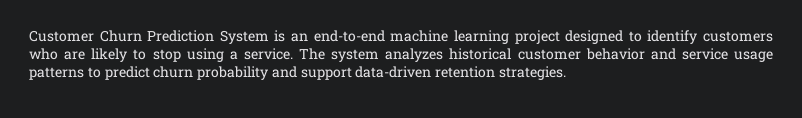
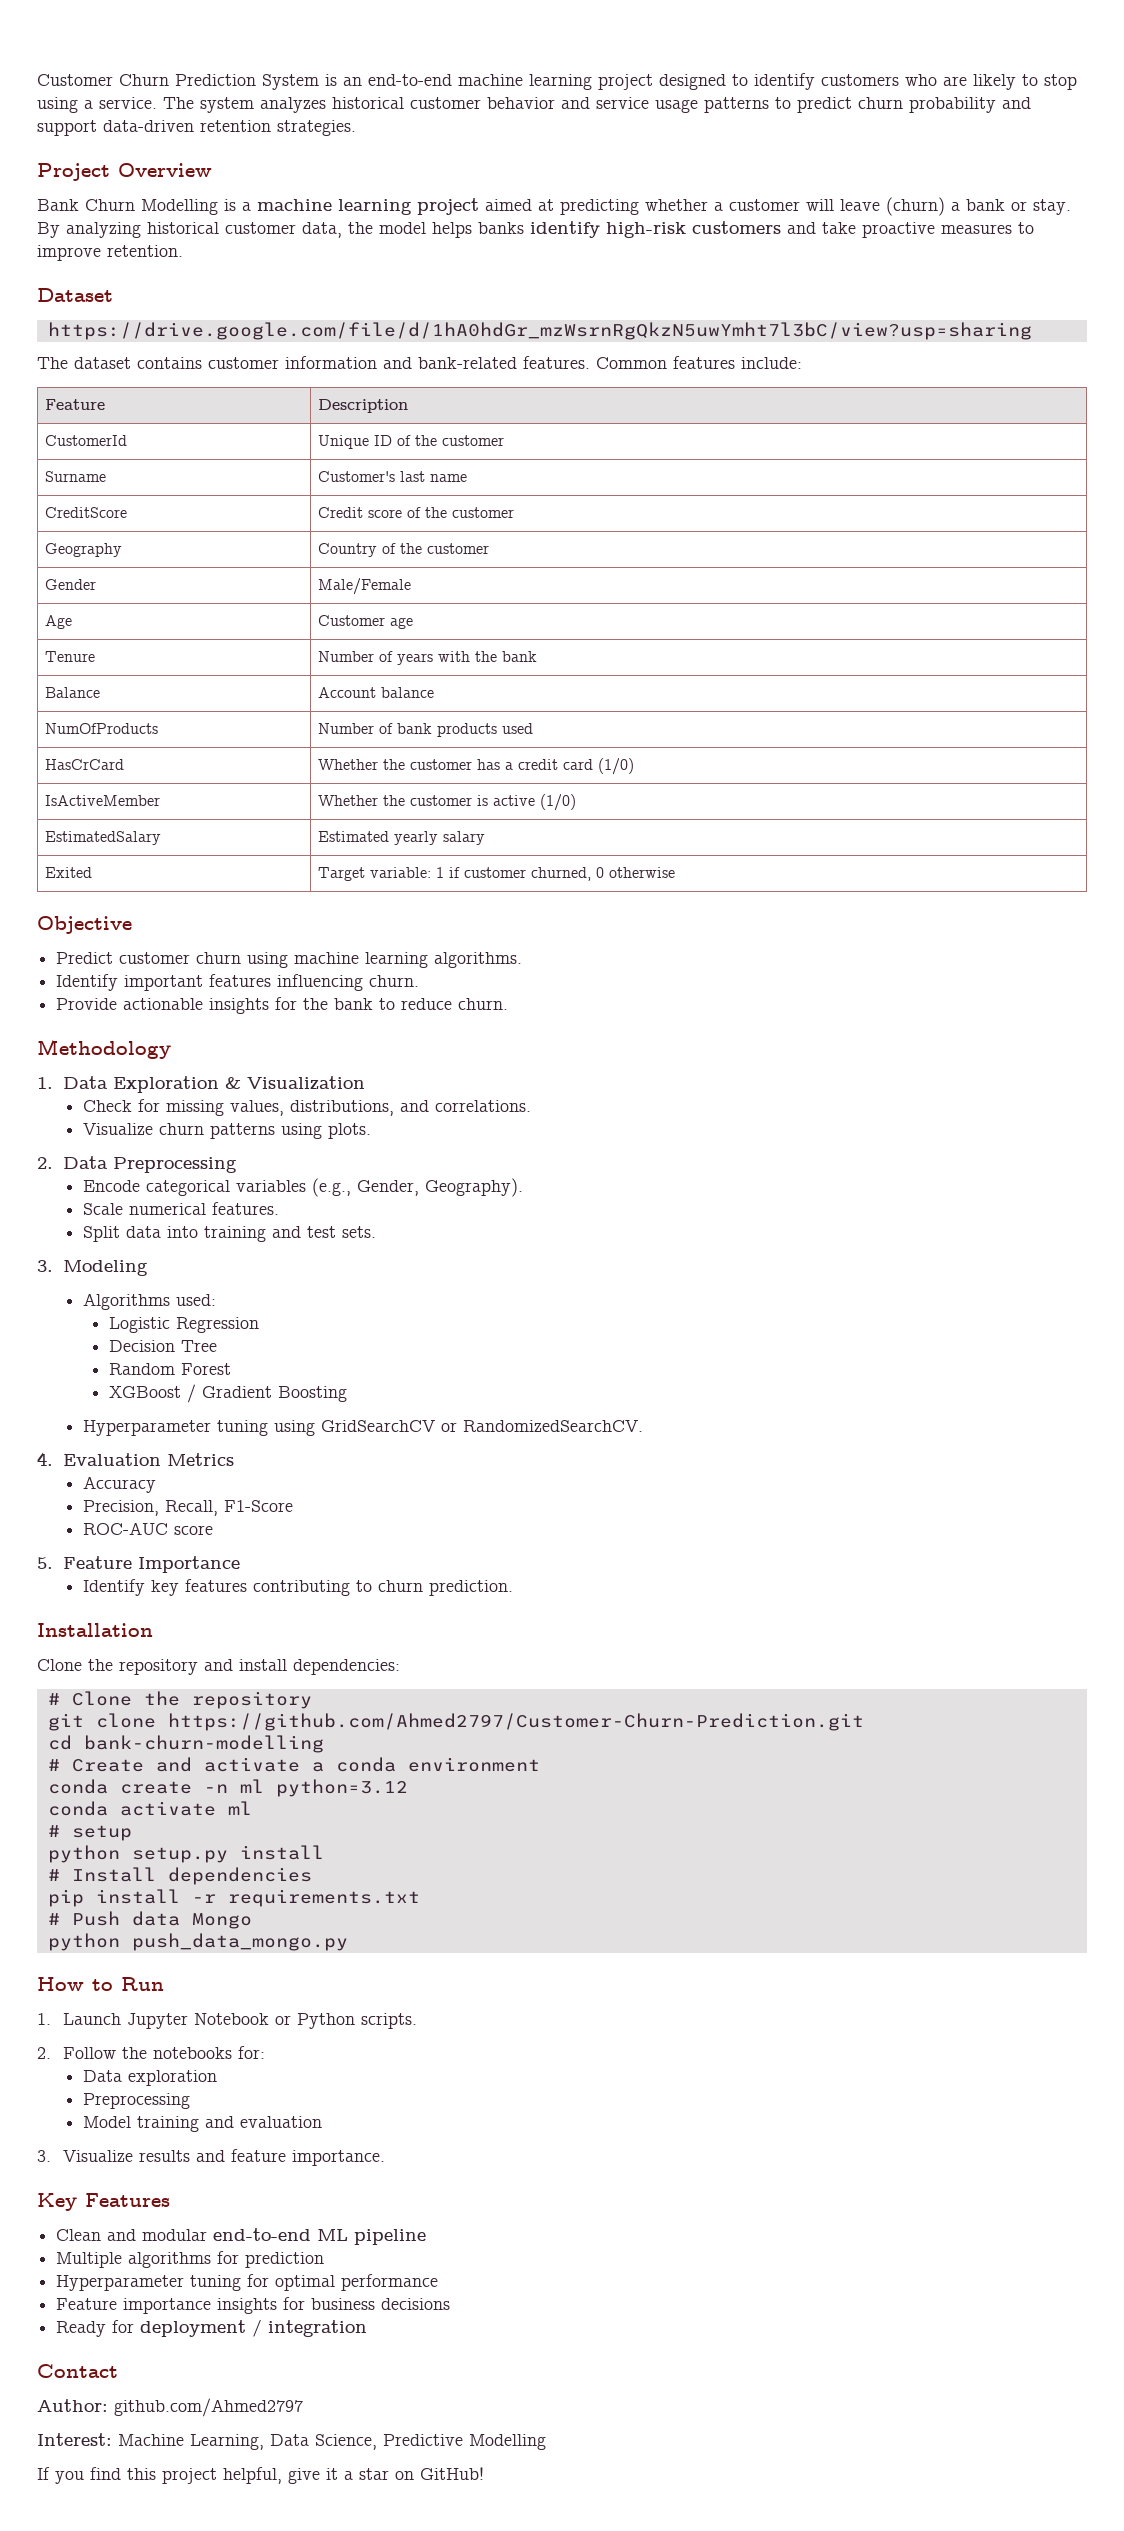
+ Project Overview
+ Bank Churn Modelling is a machine learning project aimed at predicting whether a customer will leave (churn) a bank or stay. By analyzing historical customer data, the model helps banks identify high-risk customers and take proactive measures to improve retention.
+ Dataset
+ https://drive.google.com/file/d/1hA0hdGr_mzWsrnRgQkzN5uwYmht7l3bC/view?usp=sharing
+ The dataset contains customer information and bank-related features. Common features include:
+ Feature | Description
+ CustomerId | Unique ID of the customer
+ Surname | Customer's last name
+ CreditScore | Credit score of the customer
+ Geography | Country of the customer
+ Gender | Male/Female
+ Age | Customer age
+ Tenure | Number of years with the bank
+ Balance | Account balance
+ NumOfProducts | Number of bank products used
+ HasCrCard | Whether the customer has a credit card (1/0)
+ IsActiveMember | Whether the customer is active (1/0)
+ EstimatedSalary | Estimated yearly salary
+ Exited | Target variable: 1 if customer churned, 0 otherwise
+ Objective
+ Predict customer churn using machine learning algorithms.
+ Identify important features influencing churn.
+ Provide actionable insights for the bank to reduce churn.
+ Methodology
+ 1. Data Exploration & Visualization
+ Check for missing values, distributions, and correlations.
+ Visualize churn patterns using plots.
+ 2. Data Preprocessing
+ Encode categorical variables (e.g., Gender, Geography).
+ Scale numerical features.
+ Split data into training and test sets.
+ 3. Modeling
+ Algorithms used:
+ Logistic Regression
+ Decision Tree
+ Random Forest
+ XGBoost / Gradient Boosting
+ Hyperparameter tuning using GridSearchCV or RandomizedSearchCV.
+ 4. Evaluation Metrics
+ Accuracy
+ Precision, Recall, F1-Score
+ ROC-AUC score
+ 5. Feature Importance
+ Identify key features contributing to churn prediction.
+ Installation
+ Clone the repository and install dependencies:
+ # Clone the repository
+ git clone https://github.com/Ahmed2797/Customer-Churn-Prediction.git
+ cd bank-churn-modelling
+ # Create and activate a conda environment
+ conda create -n ml python=3.12
+ conda activate ml
+ # setup
+ python setup.py install
+ # Install dependencies
+ pip install -r requirements.txt
+ # Push data Mongo
+ python push_data_mongo.py
+ How to Run
+ 1. Launch Jupyter Notebook or Python scripts.
+ 2. Follow the notebooks for:
+ Data exploration
+ Preprocessing
+ Model training and evaluation
+ 3. Visualize results and feature importance.
+ Key Features
+ Clean and modular end-to-end ML pipeline
+ Multiple algorithms for prediction
+ Hyperparameter tuning for optimal performance
+ Feature importance insights for business decisions
+ Ready for deployment / integration
+ Contact
+ Author: github.com/Ahmed2797
+ Interest: Machine Learning, Data Science, Predictive Modelling
+ If you find this project helpful, give it a star on GitHub!

